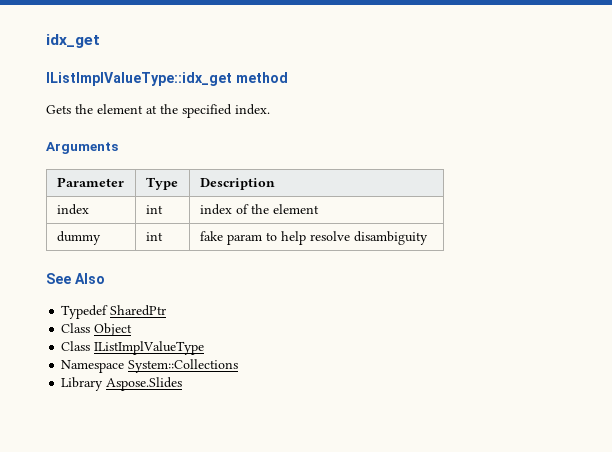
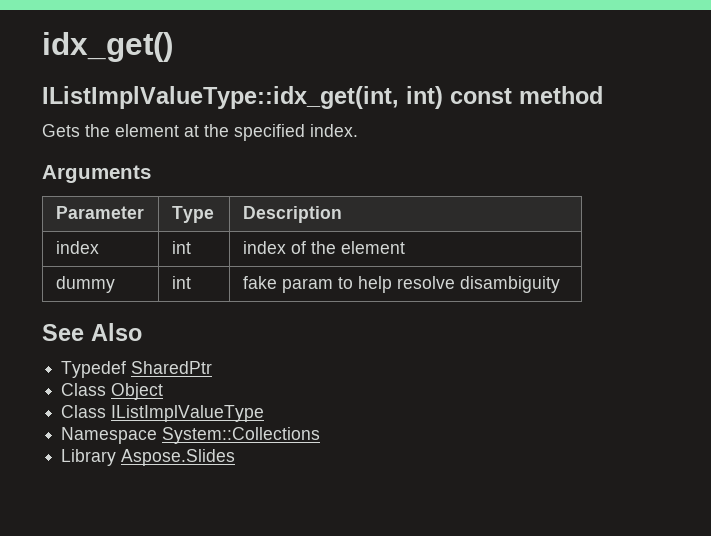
- idx_get
- IListImplValueType::idx_get method
+ idx_get()
+ IListImplValueType::idx_get(int, int) const method

